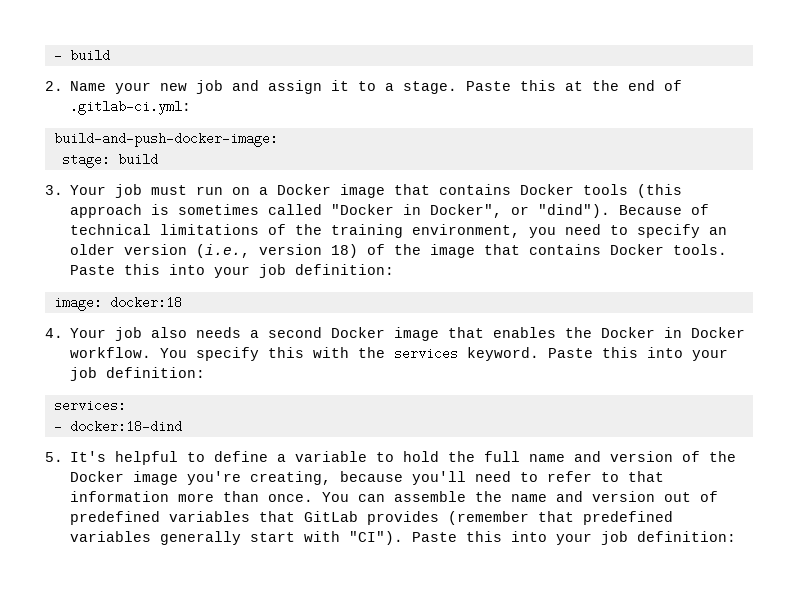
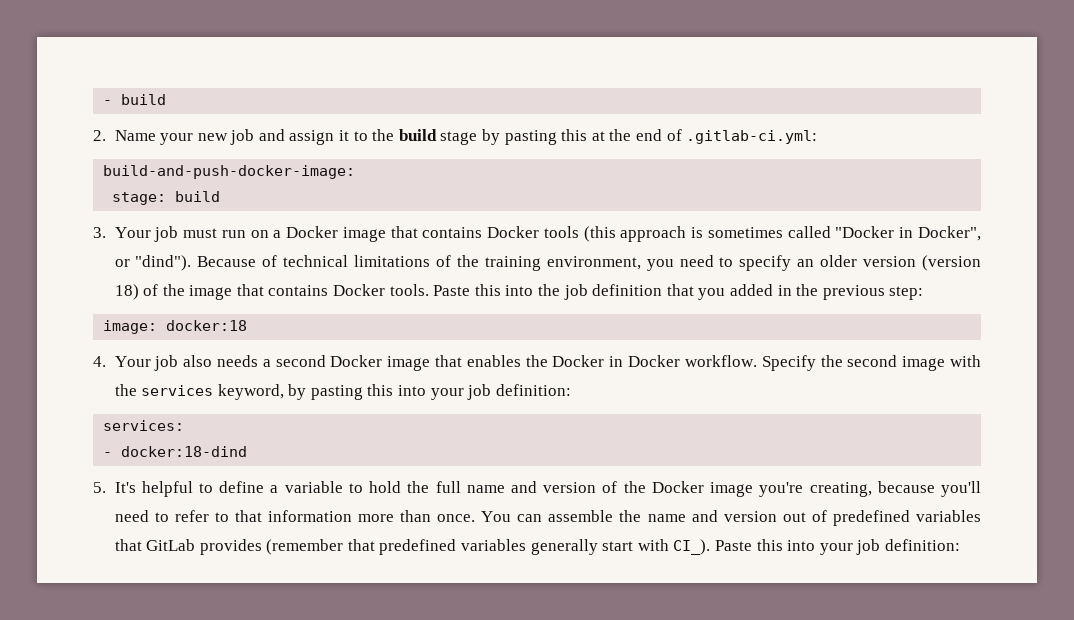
- 2. Name your new job and assign it to a stage. Paste this at the end of .gitlab-ci.yml:
+ 2. Name your new job and assign it to the build stage by pasting this at the end of .gitlab-ci.yml:
- Because of technical limitations of the training environment, you need to specify an older version (i.e., version 18) of the image that contains Docker tools. Paste this into your job definition:
+ Because of technical limitations of the training environment, you need to specify an older version (version 18) of the image that contains Docker tools. Paste this into the job definition that you added in the previous step:
- You specify this with the services keyword. Paste this into your job definition:
+ Specify the second image with the services keyword, by pasting this into your job definition:
- You can assemble the name and version out of predefined variables that GitLab provides (remember that predefined variables generally start with "CI").
+ You can assemble the name and version out of predefined variables that GitLab provides (remember that predefined variables generally start with CI_).

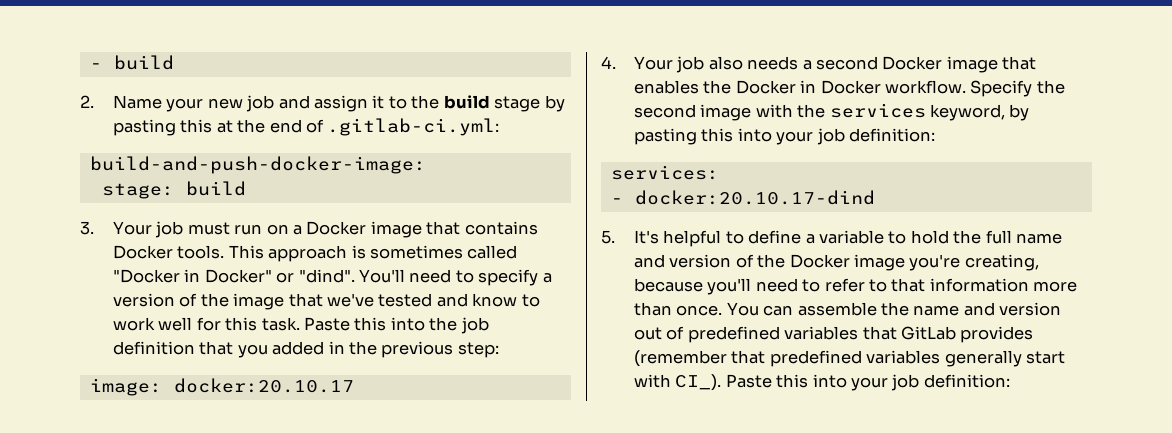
- 3. Your job must run on a Docker image that contains Docker tools (this approach is sometimes called "Docker in Docker", or "dind"). Because of technical limitations of the training environment, you need to specify an older version (version 18) of the image that contains Docker tools.
+ 3. Your job must run on a Docker image that contains Docker tools. This approach is sometimes called "Docker in Docker" or "dind". You'll need to specify a version of the image that we've tested and know to work well for this task.
- image: docker:18
+ image: docker:20.10.17
- - docker:18-dind
+ - docker:20.10.17-dind

